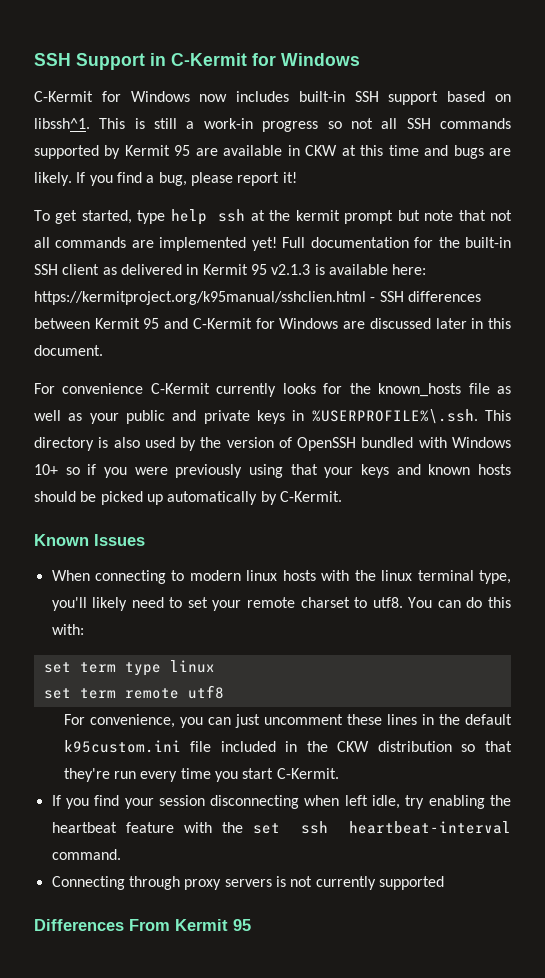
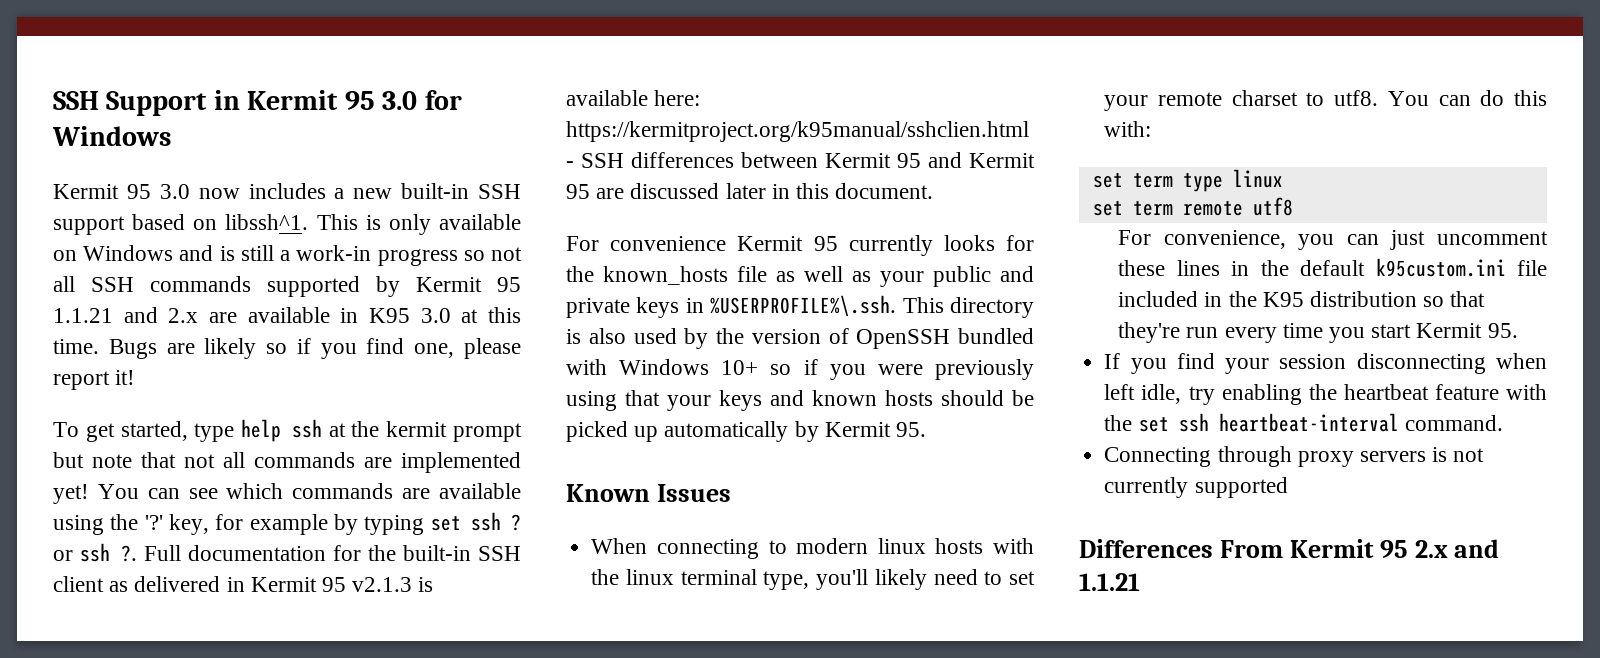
- SSH Support in C-Kermit for Windows
+ SSH Support in Kermit 95 3.0 for Windows
- C-Kermit for Windows now includes built-in SSH support based on libssh^1.
+ Kermit 95 3.0 now includes a new built-in SSH support based on libssh^1.
- This is still a work-in progress so not all SSH commands supported by Kermit 95 are available in CKW at this time and bugs are likely. If you find a bug, please report it!
+ This is only available on Windows and is still a work-in progress so not all SSH commands supported by Kermit 95 1.1.21 and 2.x are available in K95 3.0 at this time. Bugs are likely so if you find one, please report it!
+ You can see which commands are available using the '?' key, for example by typing set ssh ? or ssh ?.
- Full documentation for the built-in SSH client as delivered in Kermit 95 v2.1.3 is available here: https://kermitproject.org/k95manual/sshclien.html - SSH differences between Kermit 95 and C-Kermit for Windows are discussed later in this document.
+ Full documentation for the built-in SSH client as delivered in Kermit 95 v2.1.3 is available here: https://kermitproject.org/k95manual/sshclien.html - SSH differences between Kermit 95 and Kermit 95 are discussed later in this document.
- For convenience C-Kermit currently looks for the known_hosts file as well as your public and private keys in %USERPROFILE%\.ssh. This directory is also used by the version of OpenSSH bundled with Windows 10+ so if you were previously using that your keys and known hosts should be picked up automatically by C-Kermit.
+ For convenience Kermit 95 currently looks for the known_hosts file as well as your public and private keys in %USERPROFILE%\.ssh. This directory is also used by the version of OpenSSH bundled with Windows 10+ so if you were previously using that your keys and known hosts should be picked up automatically by Kermit 95.
- For convenience, you can just uncomment these lines in the default k95custom.ini file included in the CKW distribution so that they're run every time you start C-Kermit.
+ For convenience, you can just uncomment these lines in the default k95custom.ini file included in the K95 distribution so that they're run every time you start Kermit 95.
- Differences From Kermit 95
+ Differences From Kermit 95 2.x and 1.1.21

